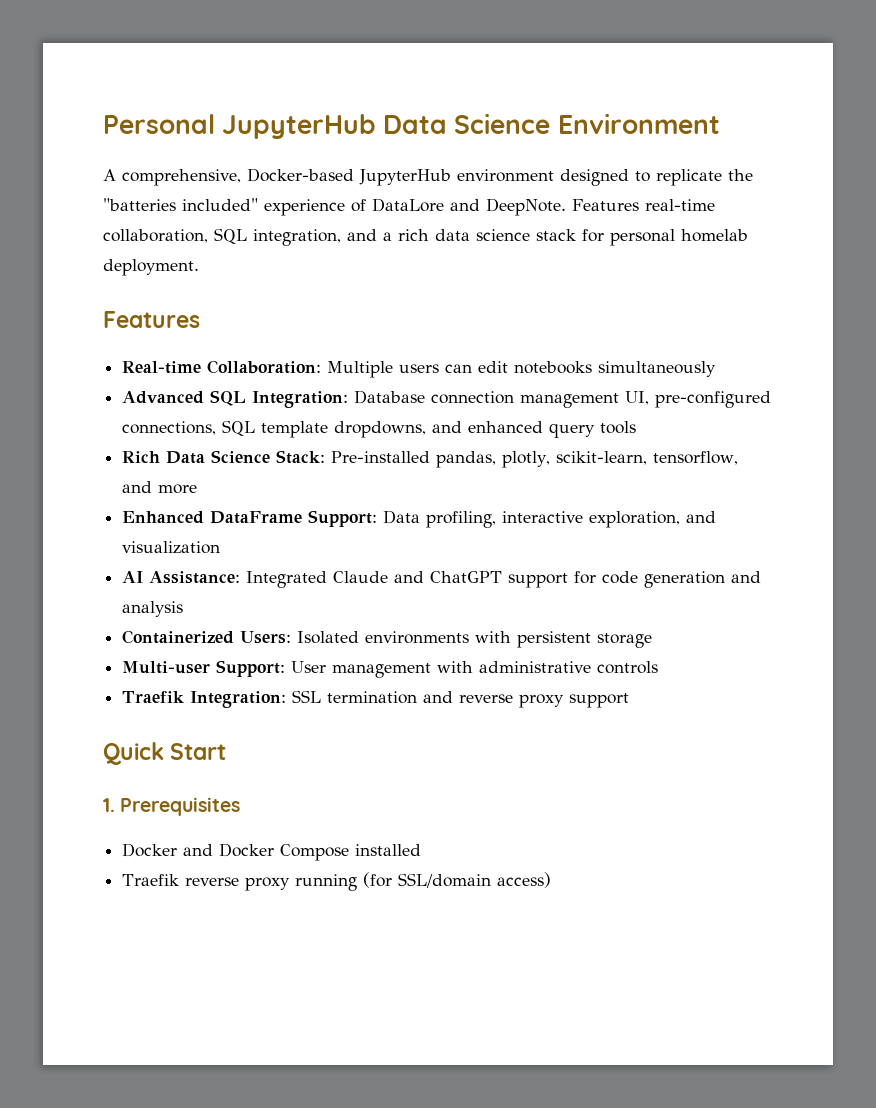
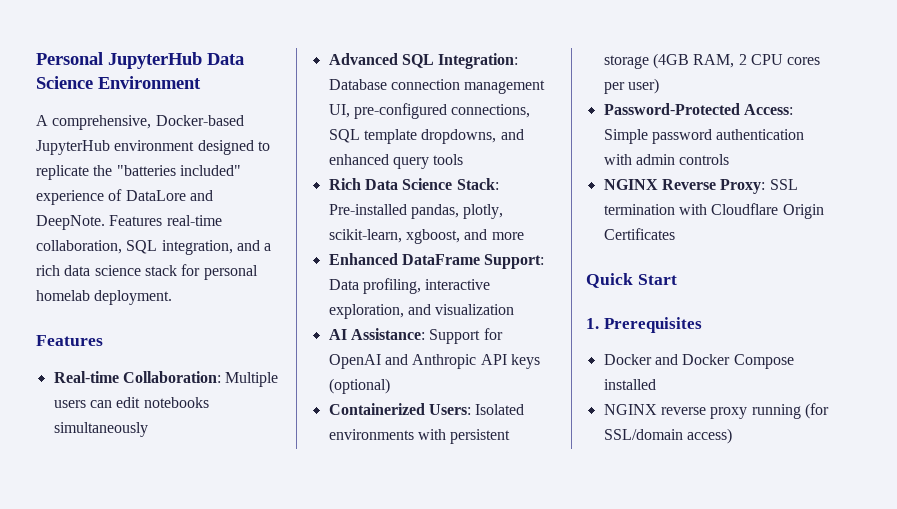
- Rich Data Science Stack: Pre-installed pandas, plotly, scikit-learn, tensorflow, and more
+ Rich Data Science Stack: Pre-installed pandas, plotly, scikit-learn, xgboost, and more
- AI Assistance: Integrated Claude and ChatGPT support for code generation and analysis
+ AI Assistance: Support for OpenAI and Anthropic API keys (optional)
- Containerized Users: Isolated environments with persistent storage
- Multi-user Support: User management with administrative controls
- Traefik Integration: SSL termination and reverse proxy support
+ Containerized Users: Isolated environments with persistent storage (4GB RAM, 2 CPU cores per user)
+ Password-Protected Access: Simple password authentication with admin controls
+ NGINX Reverse Proxy: SSL termination with Cloudflare Origin Certificates
- Traefik reverse proxy running (for SSL/domain access)
+ NGINX reverse proxy running (for SSL/domain access)

